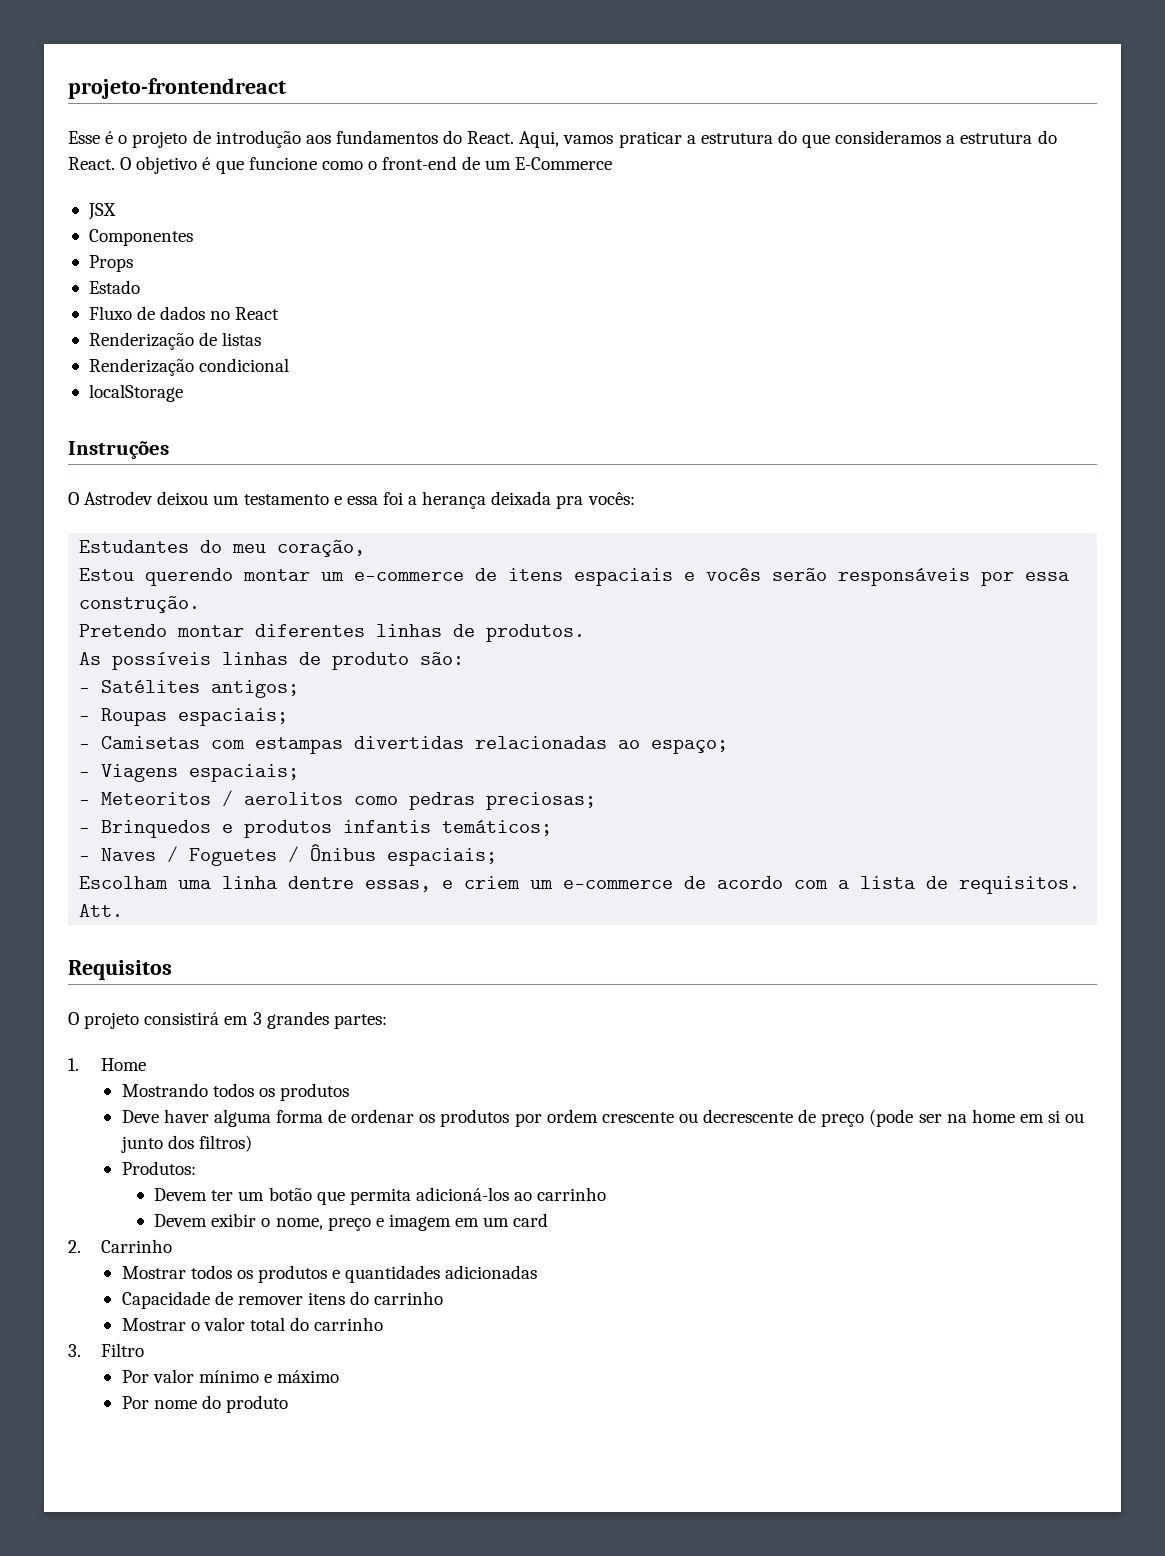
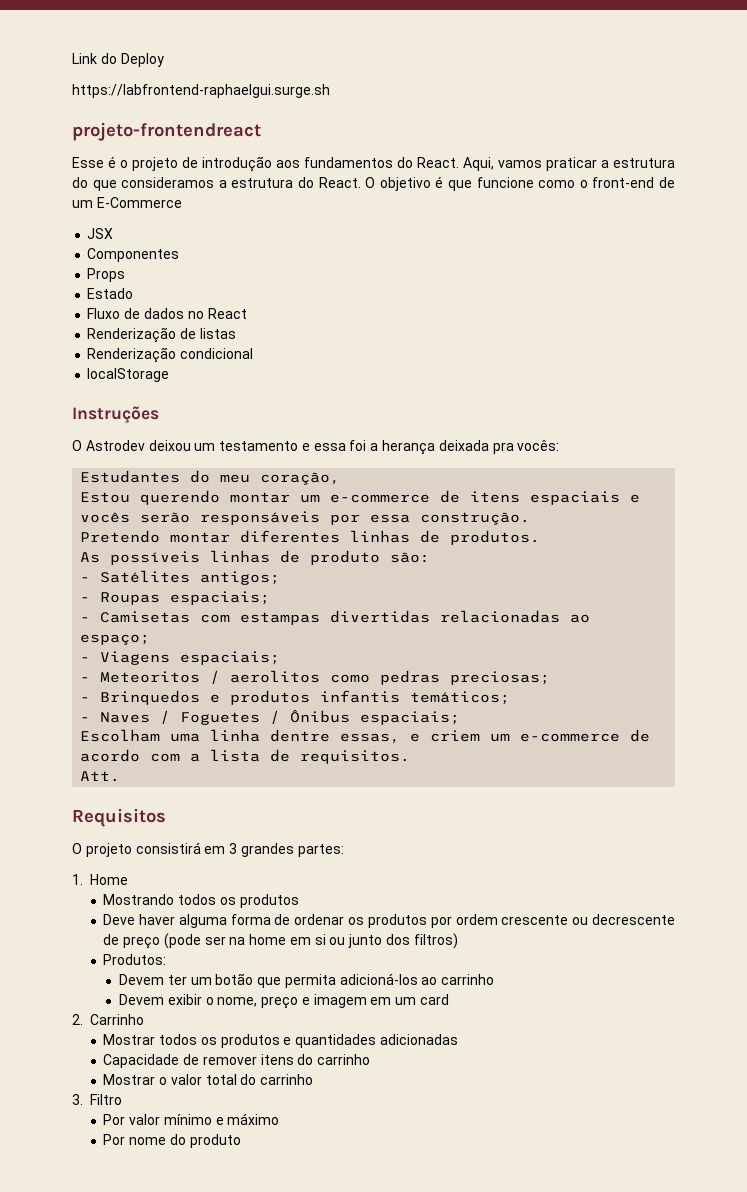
+ Link do Deploy
+ https://labfrontend-raphaelgui.surge.sh

